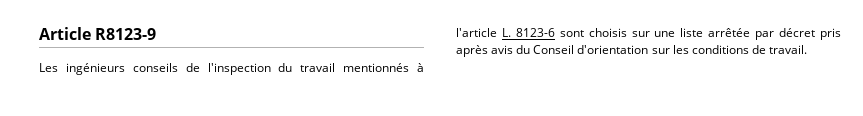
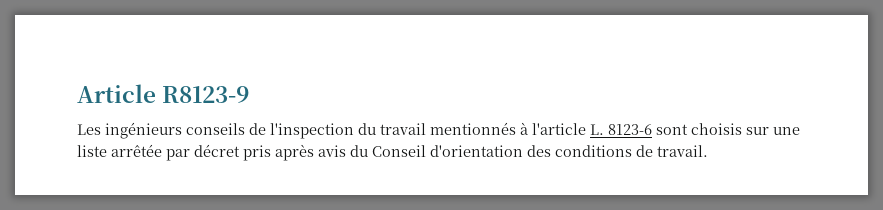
- Les ingénieurs conseils de l'inspection du travail mentionnés à l'article L. 8123-6 sont choisis sur une liste arrêtée par décret pris après avis du Conseil d'orientation sur les conditions de travail.
+ Les ingénieurs conseils de l'inspection du travail mentionnés à l'article L. 8123-6 sont choisis sur une liste arrêtée par décret pris après avis du Conseil d'orientation des conditions de travail.

